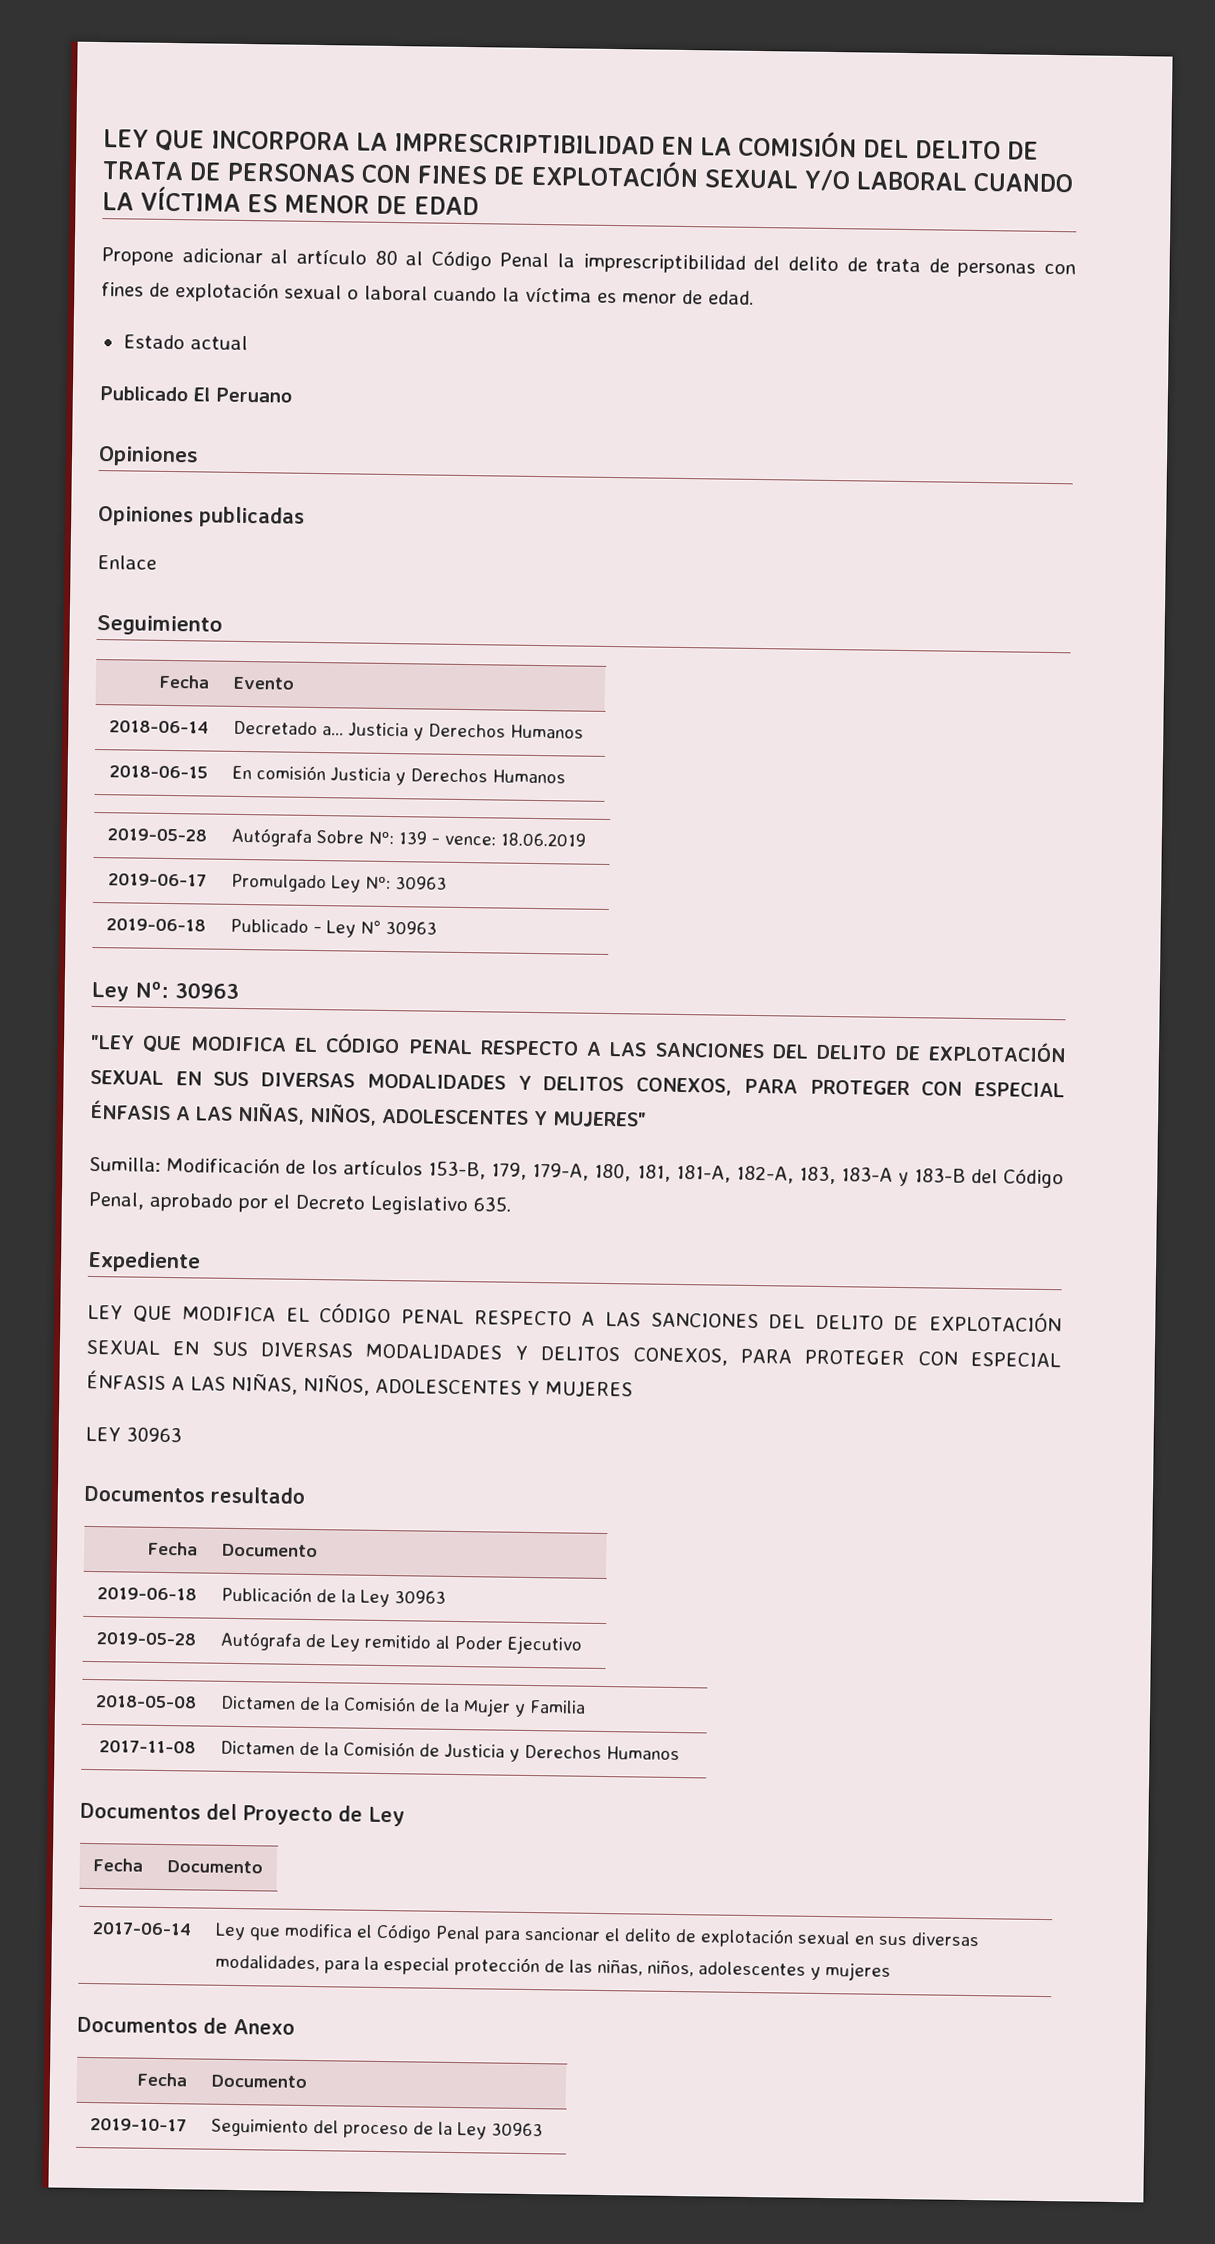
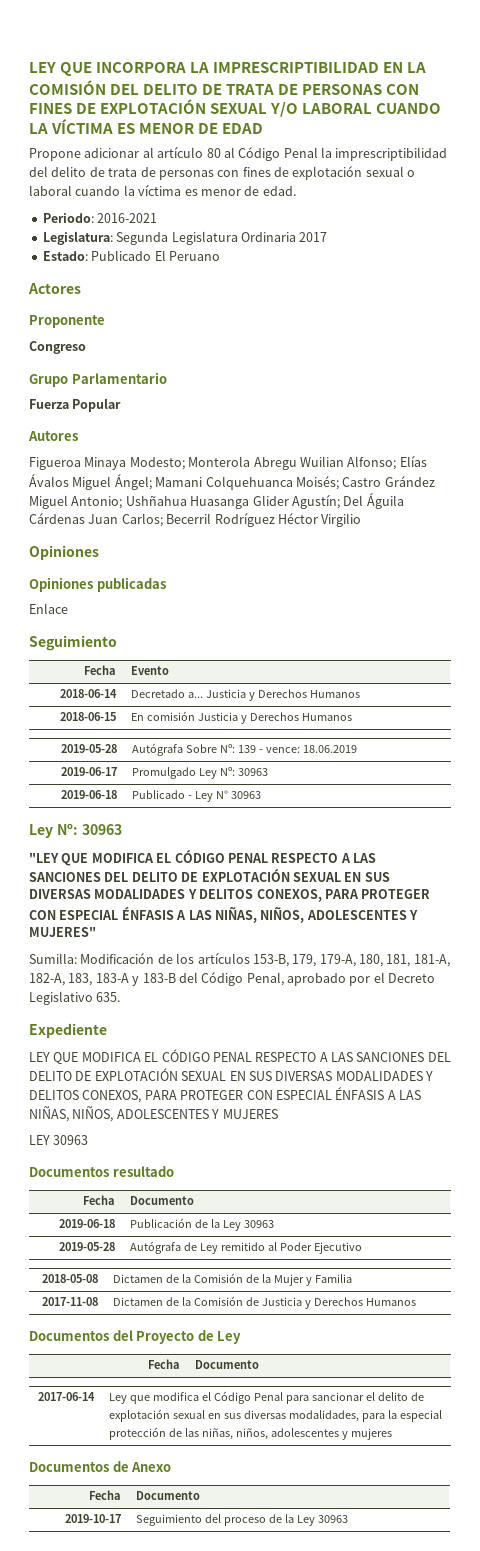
- Estado actual
- Publicado El Peruano
+ Periodo: 2016-2021
+ Legislatura: Segunda Legislatura Ordinaria 2017
+ Estado: Publicado El Peruano
+ Actores
+ Proponente
+ Congreso
+ Grupo Parlamentario
+ Fuerza Popular
+ Autores
+ Figueroa Minaya Modesto; Monterola Abregu Wuilian Alfonso; Elías Ávalos Miguel Ángel; Mamani Colquehuanca Moisés; Castro Grández Miguel Antonio; Ushñahua Huasanga Glider Agustín; Del Águila Cárdenas Juan Carlos; Becerril Rodríguez Héctor Virgilio

